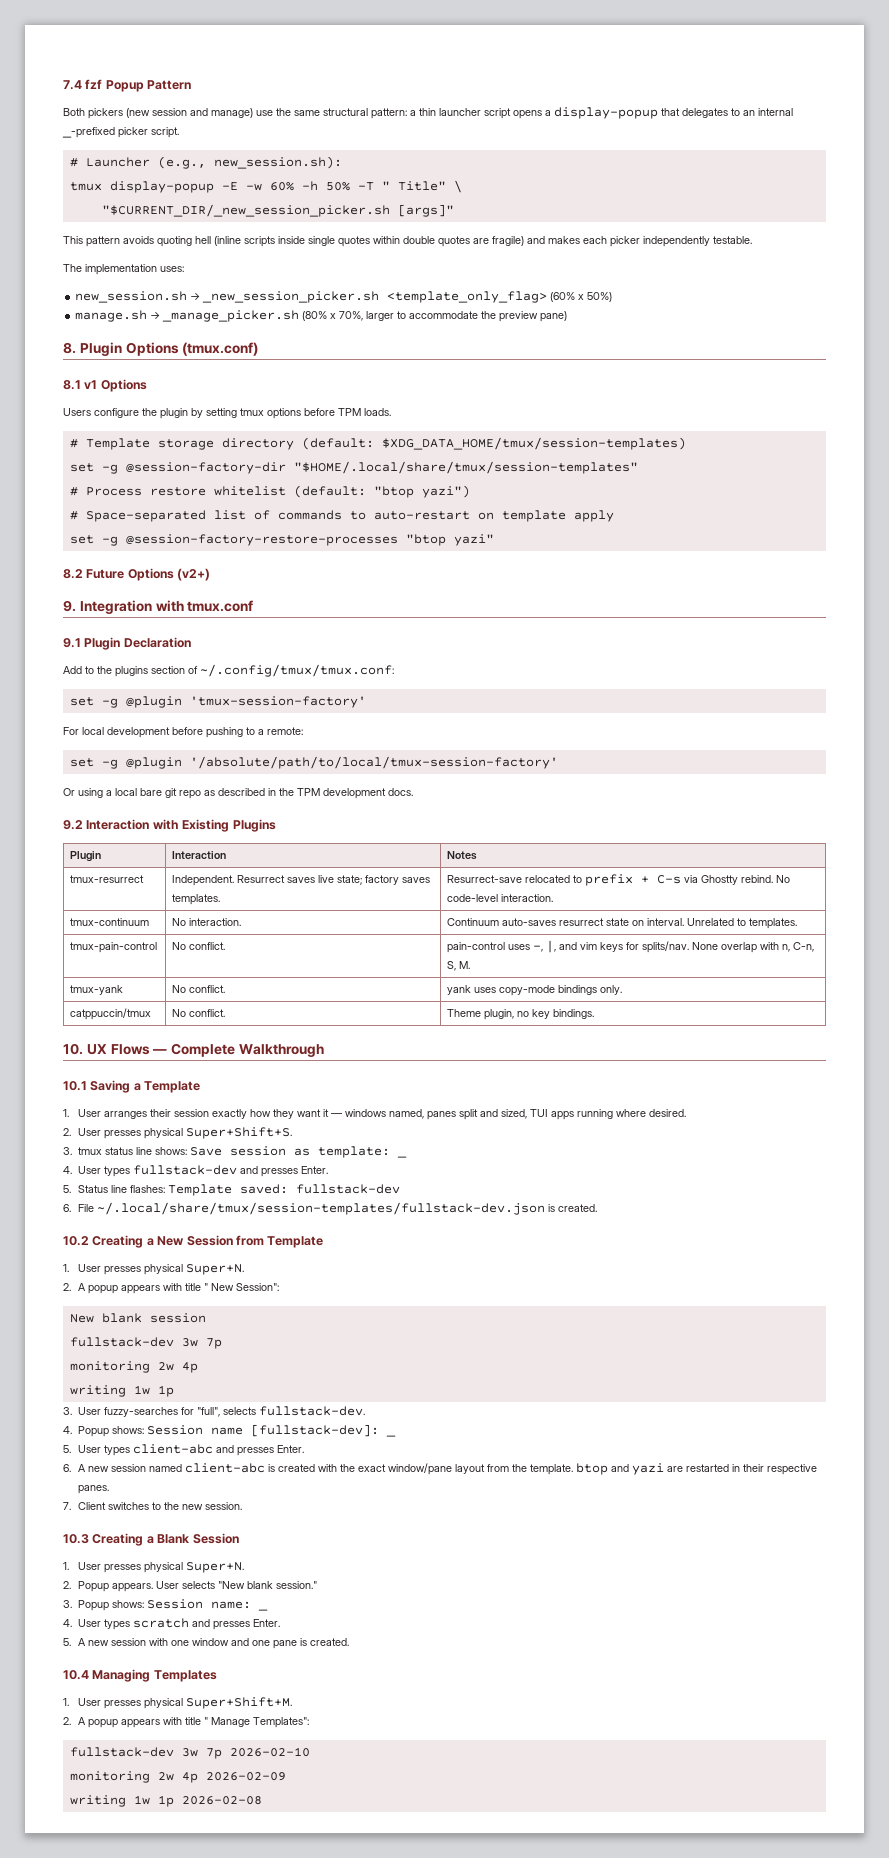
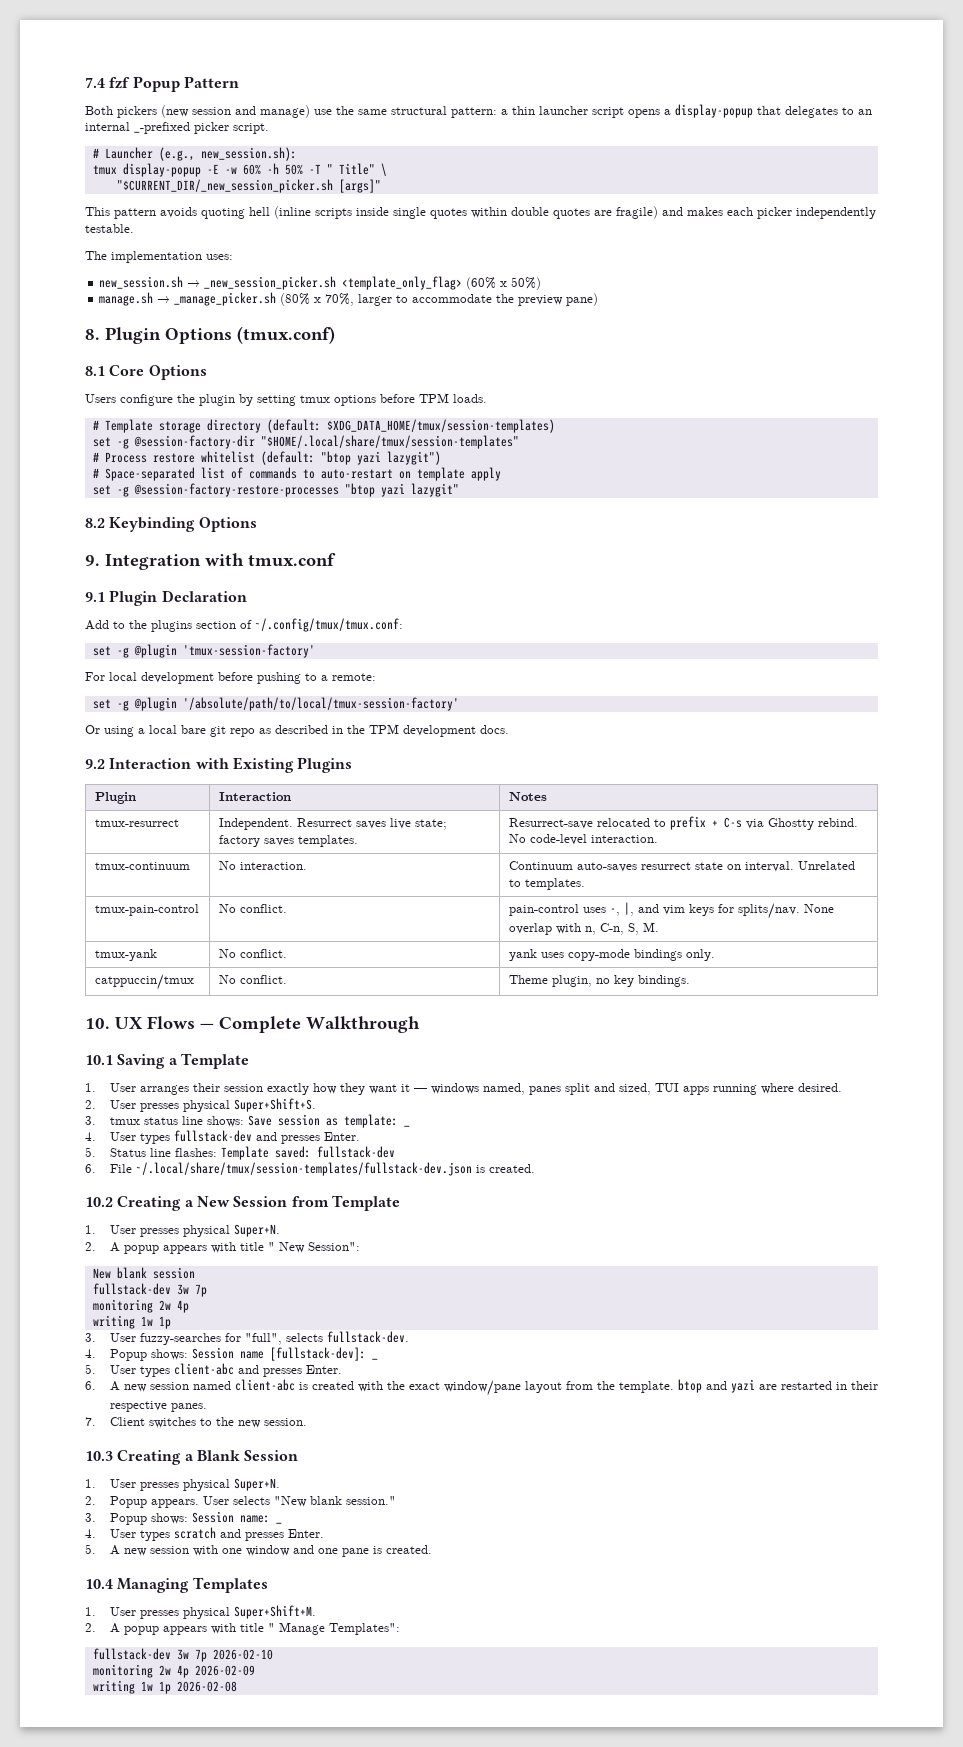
- 8.1 v1 Options
+ 8.1 Core Options
- # Process restore whitelist (default: "btop yazi")
+ # Process restore whitelist (default: "btop yazi lazygit")
- set -g @session-factory-restore-processes "btop yazi"
+ set -g @session-factory-restore-processes "btop yazi lazygit"
- 8.2 Future Options (v2+)
+ 8.2 Keybinding Options

